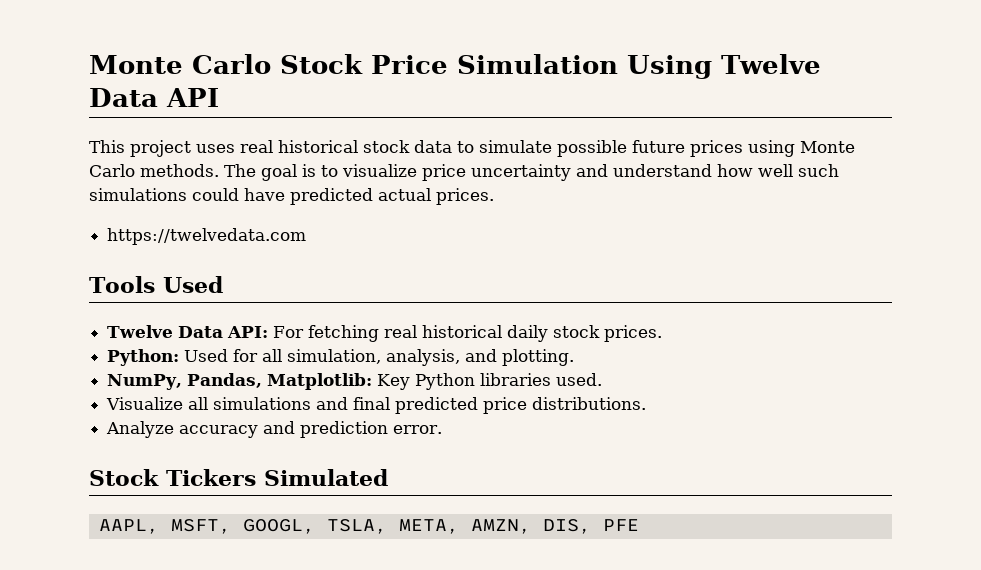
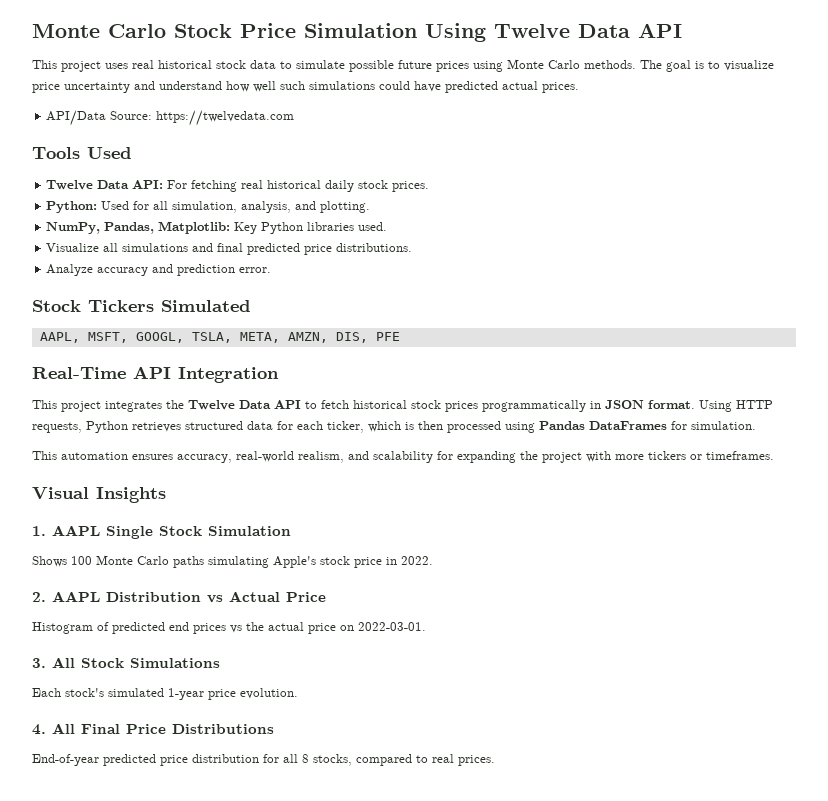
- https://twelvedata.com
+ API/Data Source: https://twelvedata.com
+ Real-Time API Integration
+ This project integrates the Twelve Data API to fetch historical stock prices programmatically in JSON format. Using HTTP requests, Python retrieves structured data for each ticker, which is then processed using Pandas DataFrames for simulation.
+ This automation ensures accuracy, real-world realism, and scalability for expanding the project with more tickers or timeframes.
+ Visual Insights
+ 1. AAPL Single Stock Simulation
+ Shows 100 Monte Carlo paths simulating Apple's stock price in 2022.
+ 2. AAPL Distribution vs Actual Price
+ Histogram of predicted end prices vs the actual price on 2022-03-01.
+ 3. All Stock Simulations
+ Each stock's simulated 1-year price evolution.
+ 4. All Final Price Distributions
+ End-of-year predicted price distribution for all 8 stocks, compared to real prices.

